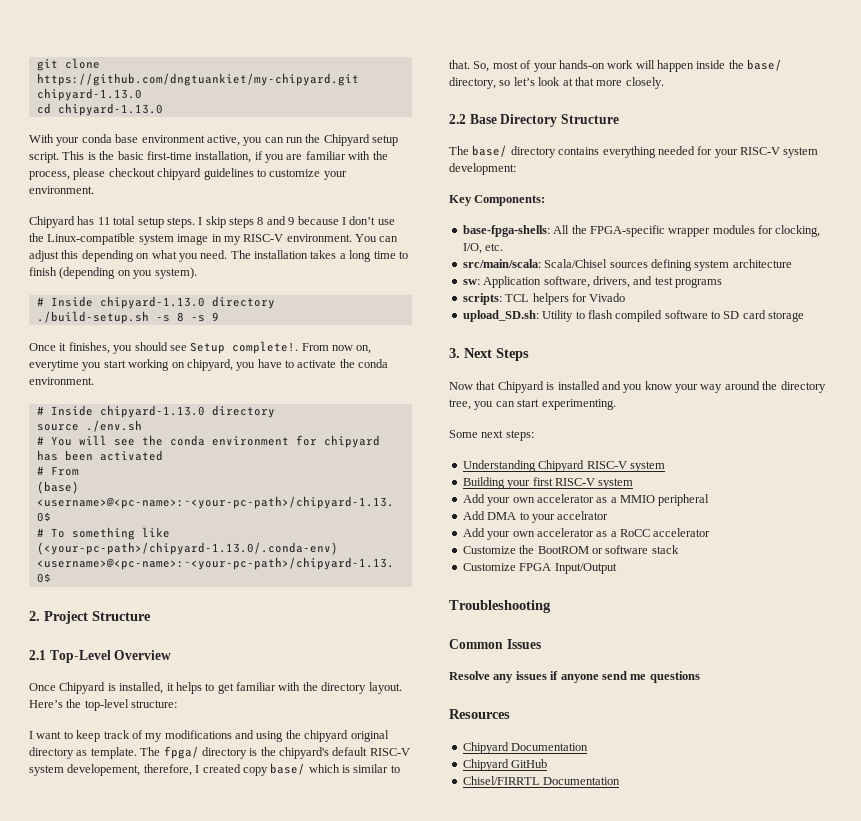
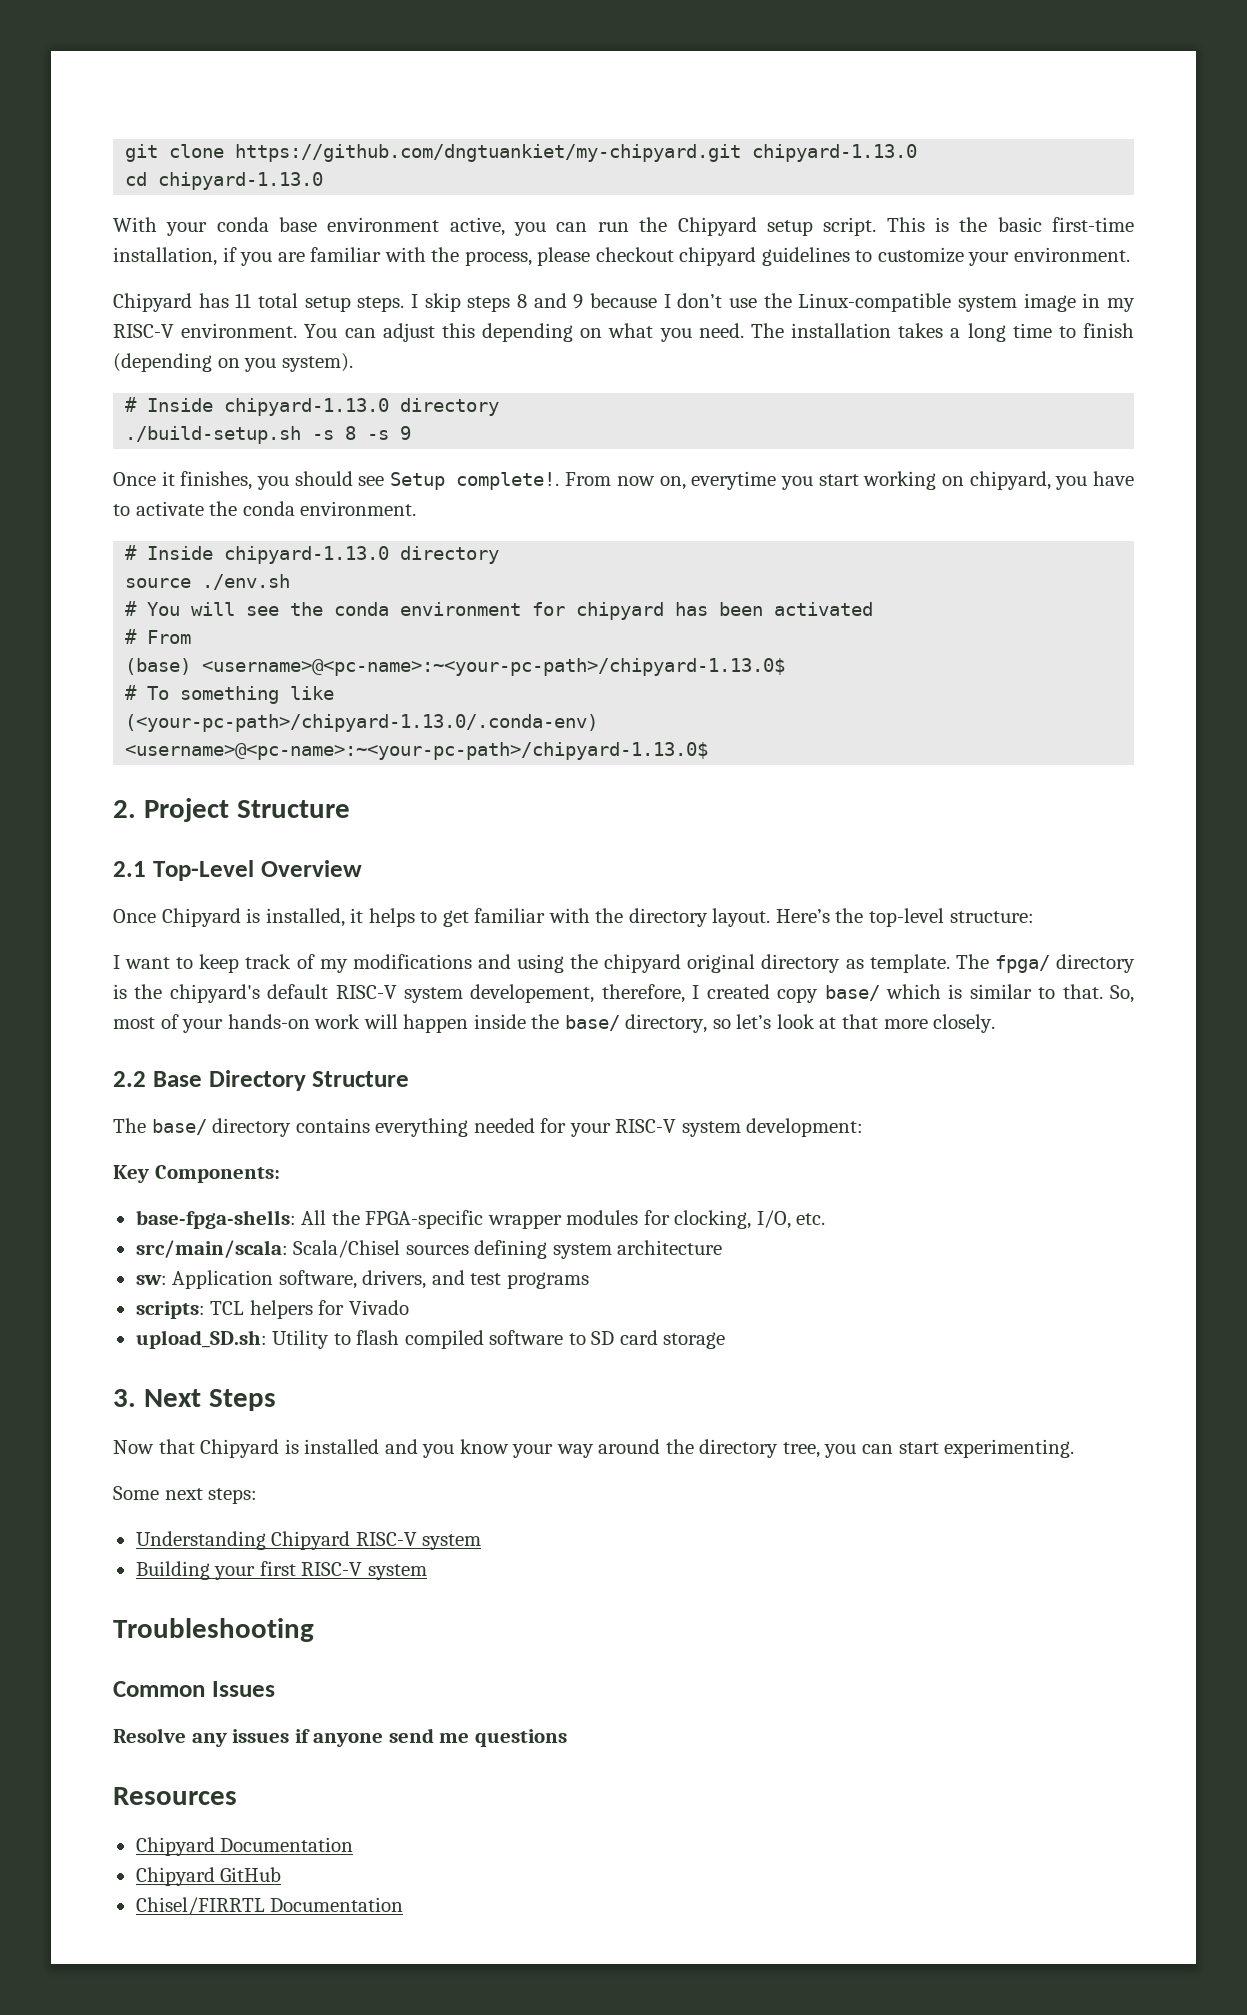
- Add your own accelerator as a MMIO peripheral
- Add DMA to your accelrator
- Add your own accelerator as a RoCC accelerator
- Customize the BootROM or software stack
- Customize FPGA Input/Output

